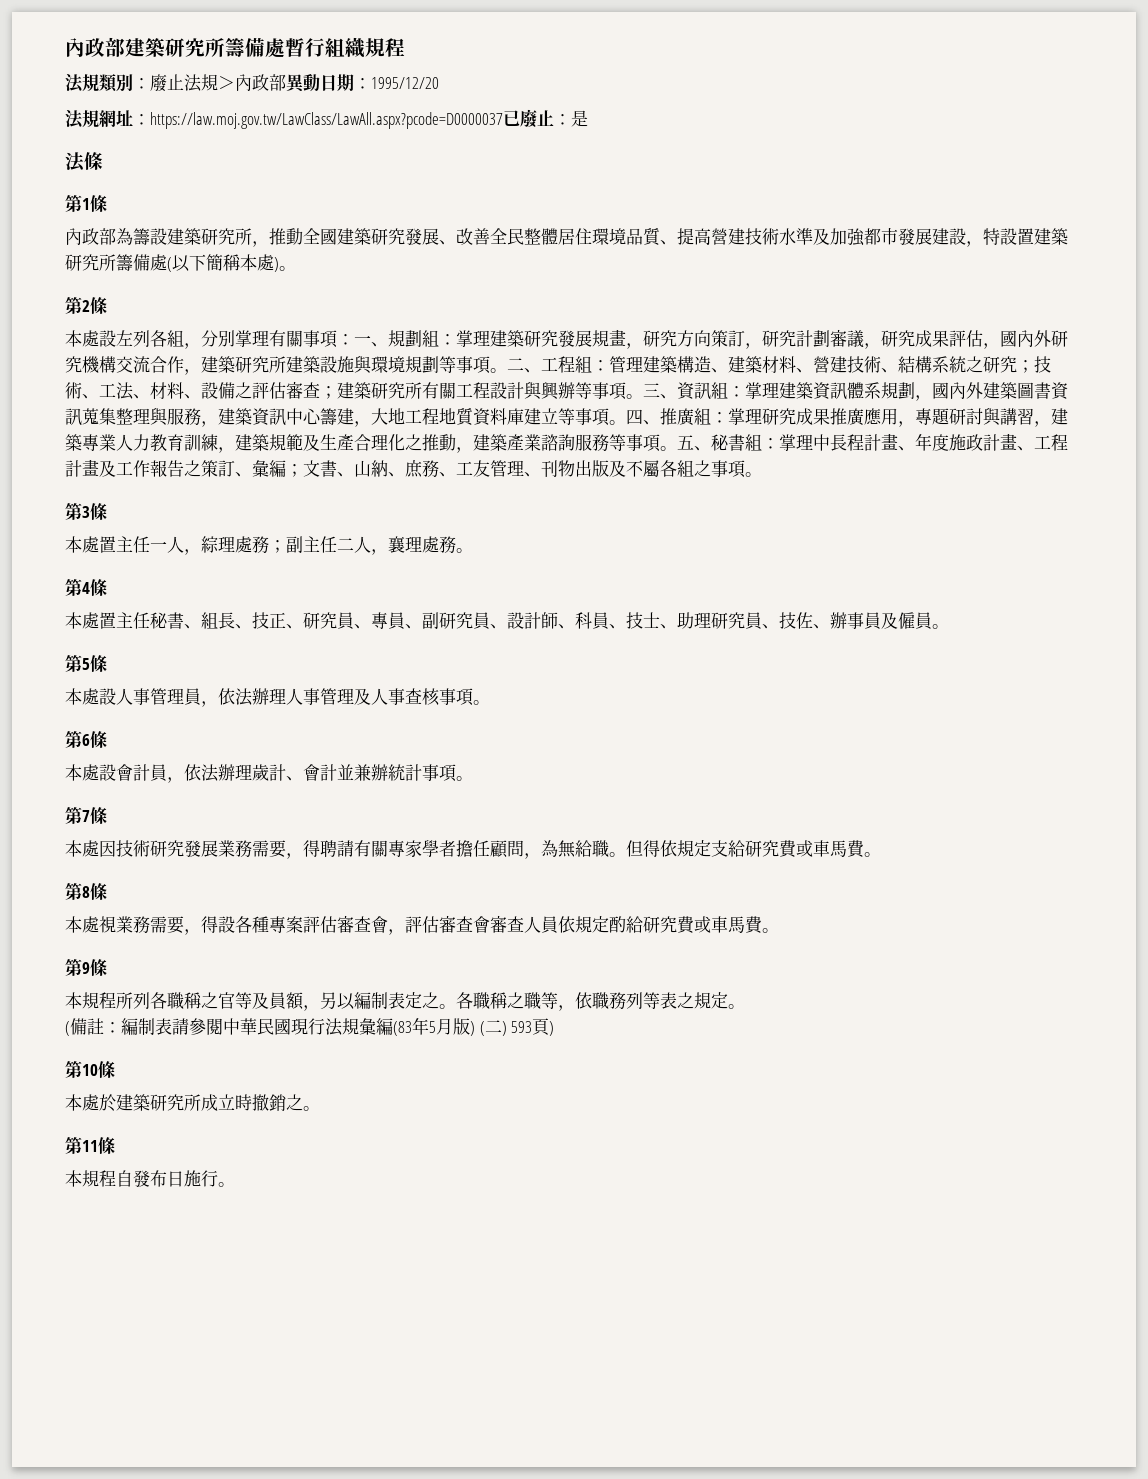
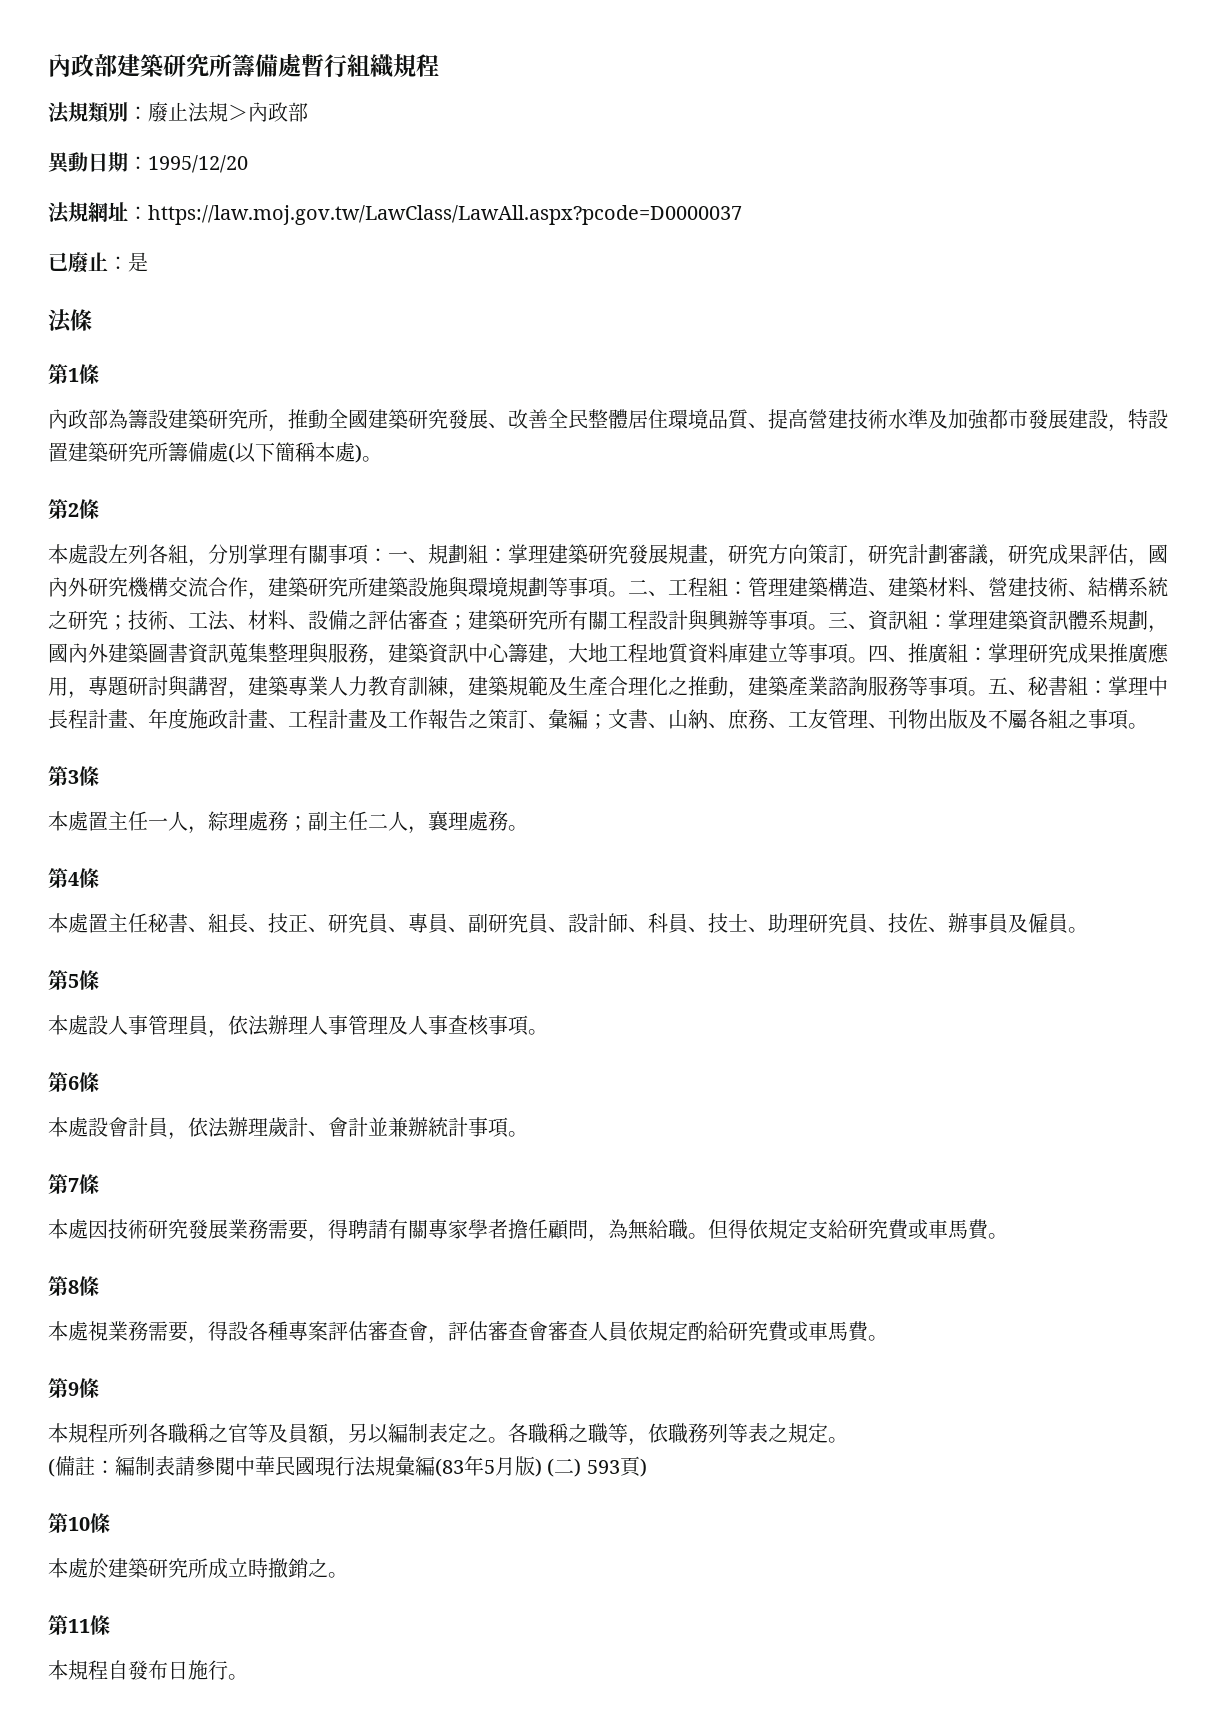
- 法規類別：廢止法規＞內政部異動日期：1995/12/20
+ 法規類別：廢止法規＞內政部
+ 異動日期：1995/12/20
- 法規網址：https://law.moj.gov.tw/LawClass/LawAll.aspx?pcode=D0000037已廢止：是
+ 法規網址：https://law.moj.gov.tw/LawClass/LawAll.aspx?pcode=D0000037
+ 已廢止：是

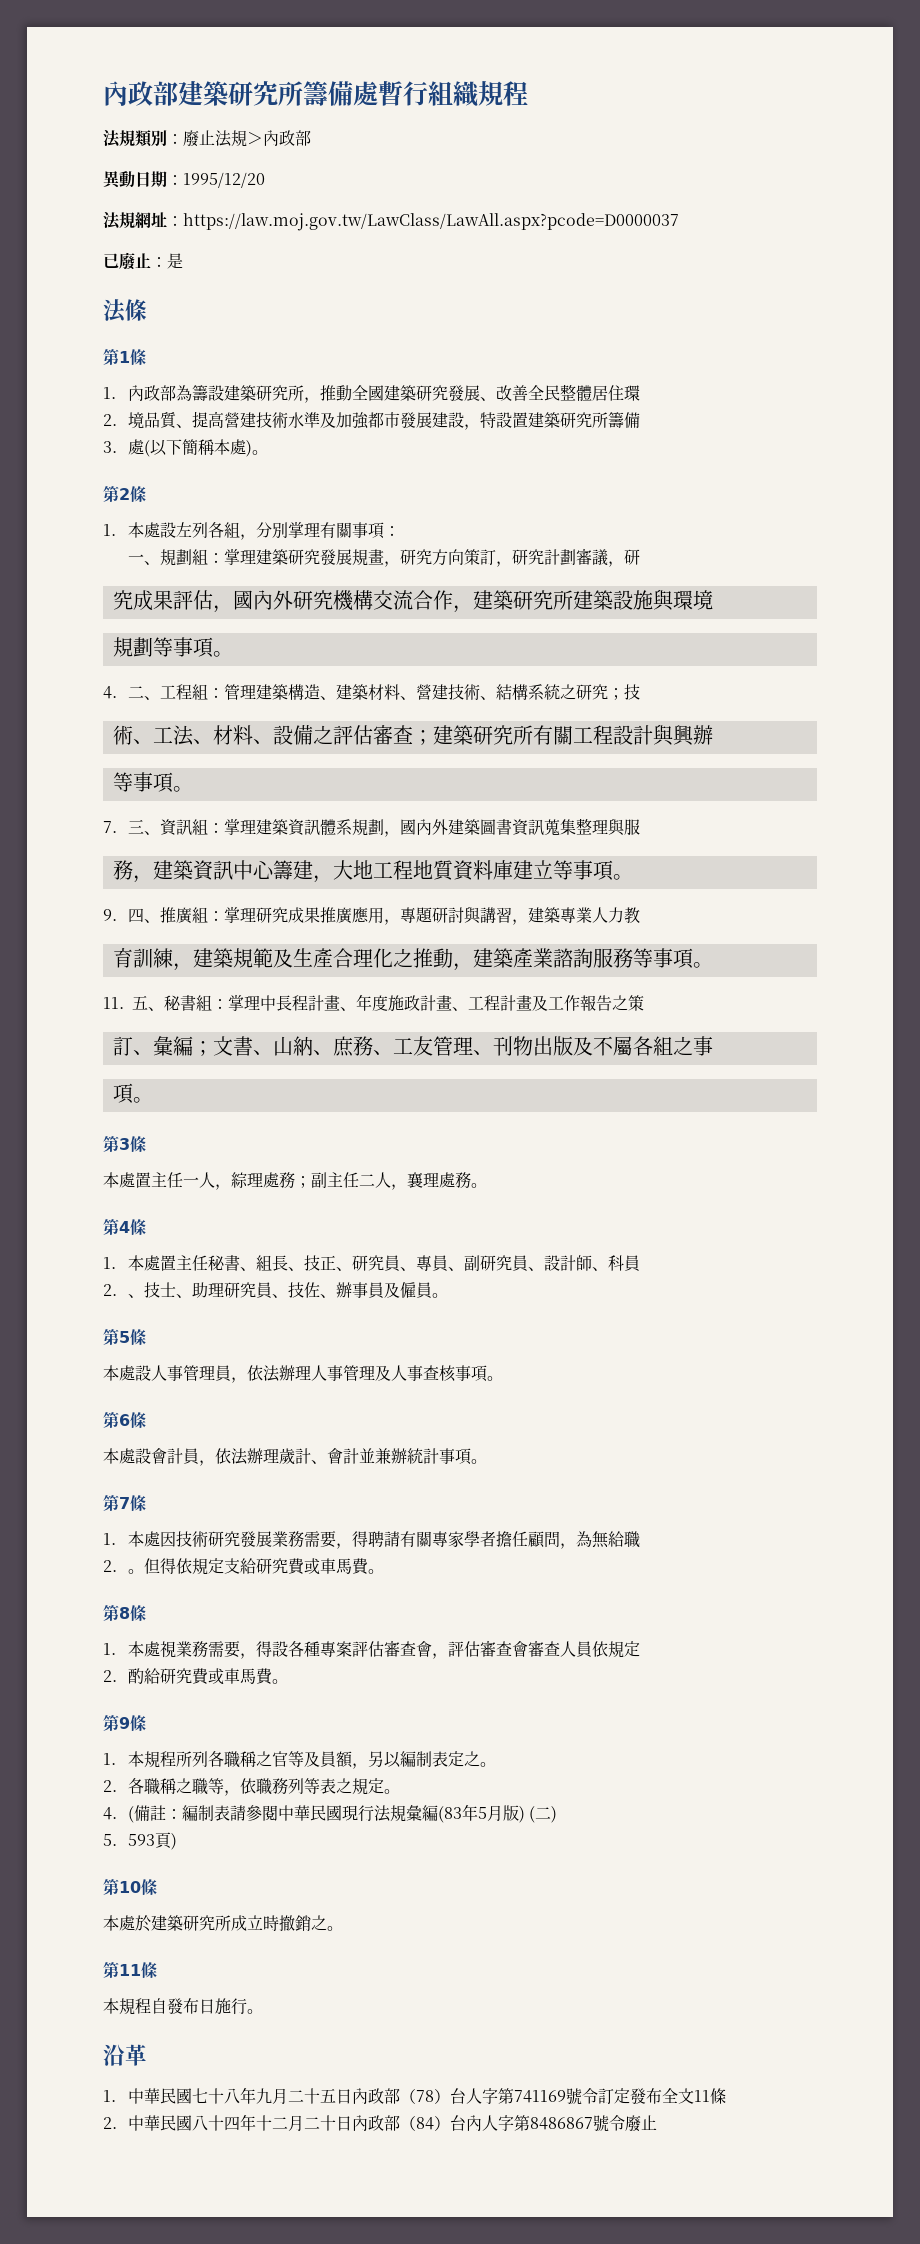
- 內政部為籌設建築研究所，推動全國建築研究發展、改善全民整體居住環境品質、提高營建技術水準及加強都市發展建設，特設置建築研究所籌備處(以下簡稱本處)。
+ 1.內政部為籌設建築研究所，推動全國建築研究發展、改善全民整體居住環
+ 2.境品質、提高營建技術水準及加強都市發展建設，特設置建築研究所籌備
+ 3.處(以下簡稱本處)。
- 本處設左列各組，分別掌理有關事項：一、規劃組：
+ 1.本處設左列各組，分別掌理有關事項：
+ 一、規劃組：
- 掌理建築研究發展規畫，研究方向策訂，研究計劃審議，研究成果評估，國內外研究機構交流合作，建築研究所建築設施與環境規劃等事項。二、工程組：
+ 掌理建築研究發展規畫，研究方向策訂，研究計劃審議，研
+ 究成果評估，國內外研究機構交流合作，建築研究所建築設施與環境
+ 規劃等事項。
+ 4.二、工程組：
- 管理建築構造、建築材料、營建技術、結構系統之研究；技術、工法、材料、設備之評估審查；
+ 管理建築構造、建築材料、營建技術、結構系統之研究；技
+ 術、工法、材料、設備之評估審查；
- 建築研究所有關工程設計與興辦等事項。三、資訊組：
+ 建築研究所有關工程設計與興辦
+ 等事項。
+ 7.三、資訊組：
- 掌理建築資訊體系規劃，國內外建築圖書資訊蒐集整理與服務，建築資訊中心籌建，大地工程地質資料庫建立等事項。四、推廣組：
+ 掌理建築資訊體系規劃，國內外建築圖書資訊蒐集整理與服
+ 務，建築資訊中心籌建，大地工程地質資料庫建立等事項。
+ 9.四、推廣組：
- 掌理研究成果推廣應用，專題研討與講習，建築專業人力教育訓練，建築規範及生產合理化之推動，建築產業諮詢服務等事項。五、秘書組：
+ 掌理研究成果推廣應用，專題研討與講習，建築專業人力教
+ 育訓練，建築規範及生產合理化之推動，建築產業諮詢服務等事項。
+ 11.五、秘書組：
- 掌理中長程計畫、年度施政計畫、工程計畫及工作報告之策訂、彙編；
+ 掌理中長程計畫、年度施政計畫、工程計畫及工作報告之策
+ 訂、彙編；
- 文書、山納、庶務、工友管理、刊物出版及不屬各組之事項。
+ 文書、山納、庶務、工友管理、刊物出版及不屬各組之事
+ 項。
- 本處置主任秘書、組長、技正、研究員、專員、副研究員、設計師、科員、技士、助理研究員、技佐、辦事員及僱員。
+ 1.本處置主任秘書、組長、技正、研究員、專員、副研究員、設計師、科員
+ 2.、技士、助理研究員、技佐、辦事員及僱員。
- 本處因技術研究發展業務需要，得聘請有關專家學者擔任顧問，為無給職。
+ 1.本處因技術研究發展業務需要，得聘請有關專家學者擔任顧問，為無給職
+ 2.。
- 本處視業務需要，得設各種專案評估審查會，評估審查會審查人員依規定酌給研究費或車馬費。
+ 1.本處視業務需要，得設各種專案評估審查會，評估審查會審查人員依規定
+ 2.酌給研究費或車馬費。
- 本規程所列各職稱之官等及員額，另以編制表定之。各職稱之職等，依職務列等表之規定。
+ 1.本規程所列各職稱之官等及員額，另以編制表定之。
+ 2.各職稱之職等，依職務列等表之規定。
- (備註：編制表請參閱中華民國現行法規彙編(83年5月版) (二) 593頁)
+ 4. (備註：編制表請參閱中華民國現行法規彙編(83年5月版) (二)
+ 5. 593頁)
+ 沿革
+ 1.中華民國七十八年九月二十五日內政部（78）台人字第741169號令訂定發布全文11條
+ 2.中華民國八十四年十二月二十日內政部（84）台內人字第8486867號令廢止

